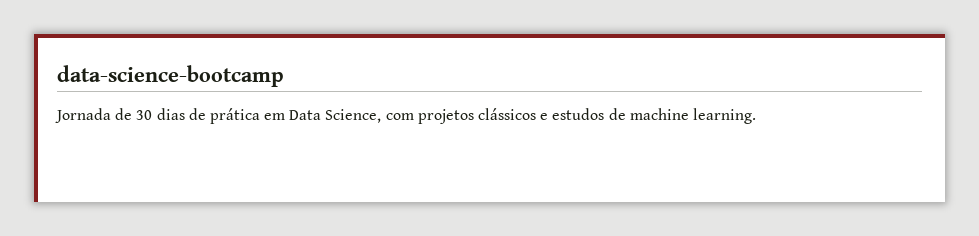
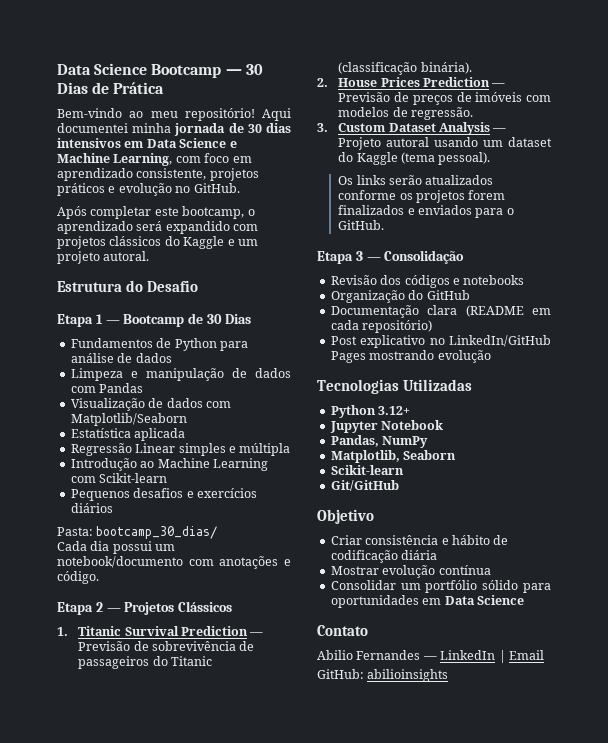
- data-science-bootcamp
- Jornada de 30 dias de prática em Data Science, com projetos clássicos e estudos de machine learning.
+ Data Science Bootcamp — 30 Dias de Prática
+ Bem-vindo ao meu repositório! Aqui documentei minha jornada de 30 dias intensivos em Data Science e Machine Learning, com foco em aprendizado consistente, projetos práticos e evolução no GitHub.
+ Após completar este bootcamp, o aprendizado será expandido com projetos clássicos do Kaggle e um projeto autoral.
+ Estrutura do Desafio
+ Etapa 1 — Bootcamp de 30 Dias
+ Fundamentos de Python para análise de dados
+ Limpeza e manipulação de dados com Pandas
+ Visualização de dados com Matplotlib/Seaborn
+ Estatística aplicada
+ Regressão Linear simples e múltipla
+ Introdução ao Machine Learning com Scikit-learn
+ Pequenos desafios e exercícios diários
+ Pasta: bootcamp_30_dias/
+ Cada dia possui um notebook/documento com anotações e código.
+ Etapa 2 — Projetos Clássicos
+ 1. Titanic Survival Prediction — Previsão de sobrevivência de passageiros do Titanic (classificação binária).
+ 2. House Prices Prediction — Previsão de preços de imóveis com modelos de regressão.
+ 3. Custom Dataset Analysis — Projeto autoral usando um dataset do Kaggle (tema pessoal).
+ Os links serão atualizados conforme os projetos forem finalizados e enviados para o GitHub.
+ Etapa 3 — Consolidação
+ Revisão dos códigos e notebooks
+ Organização do GitHub
+ Documentação clara (README em cada repositório)
+ Post explicativo no LinkedIn/GitHub Pages mostrando evolução
+ Tecnologias Utilizadas
+ Python 3.12+
+ Jupyter Notebook
+ Pandas, NumPy
+ Matplotlib, Seaborn
+ Scikit-learn
+ Git/GitHub
+ Objetivo
+ Criar consistência e hábito de codificação diária
+ Mostrar evolução contínua
+ Consolidar um portfólio sólido para oportunidades em Data Science
+ Contato
+ Abilio Fernandes — LinkedIn | Email
+ GitHub: abilioinsights

